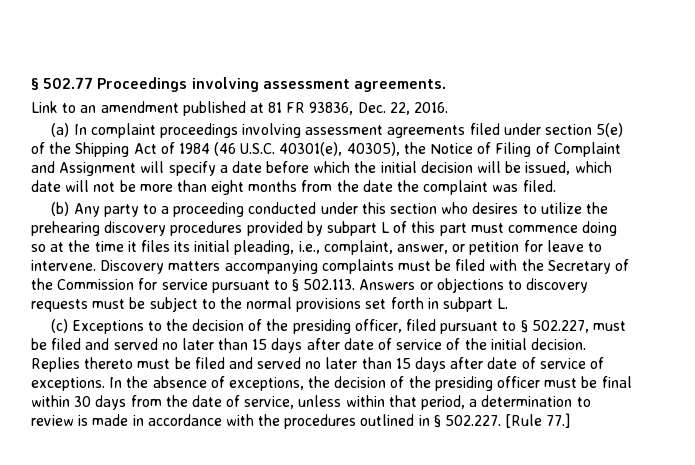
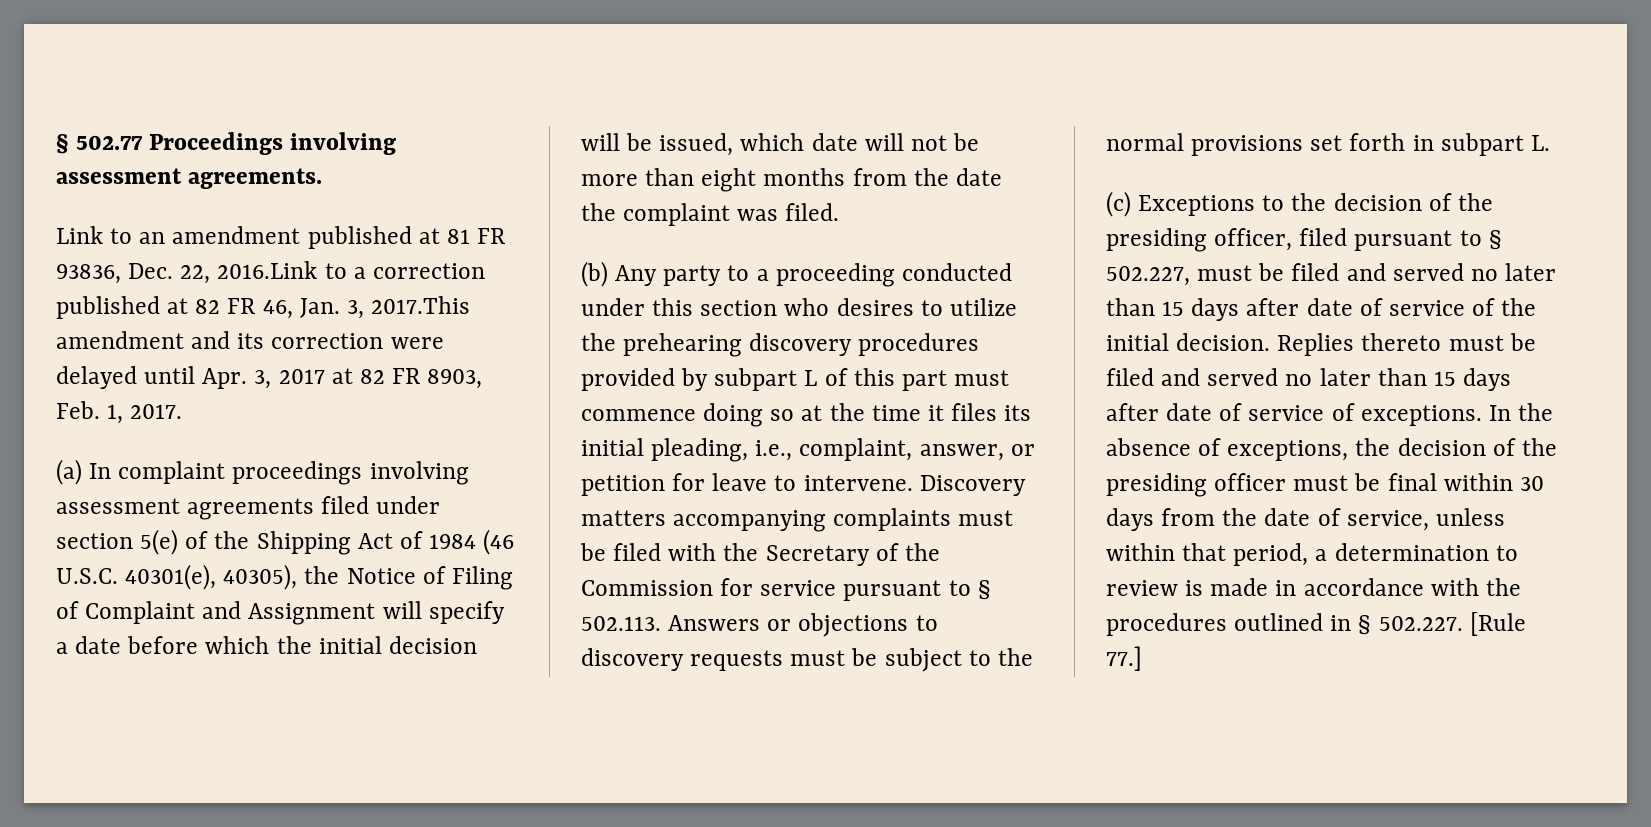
- Link to an amendment published at 81 FR 93836, Dec. 22, 2016.
+ Link to an amendment published at 81 FR 93836, Dec. 22, 2016.Link to a correction published at 82 FR 46, Jan. 3, 2017.This amendment and its correction were delayed until Apr. 3, 2017 at 82 FR 8903, Feb. 1, 2017.

